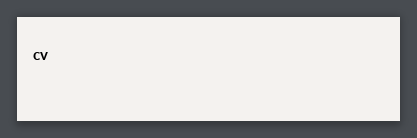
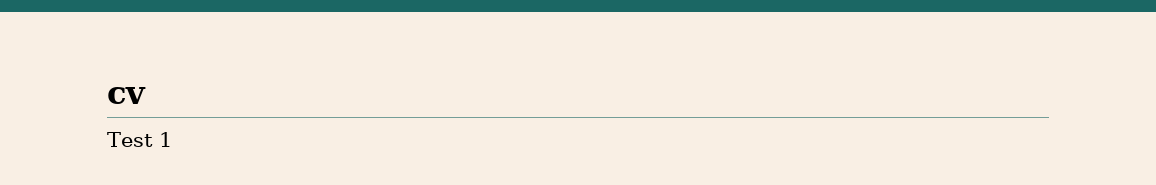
+ Test 1

